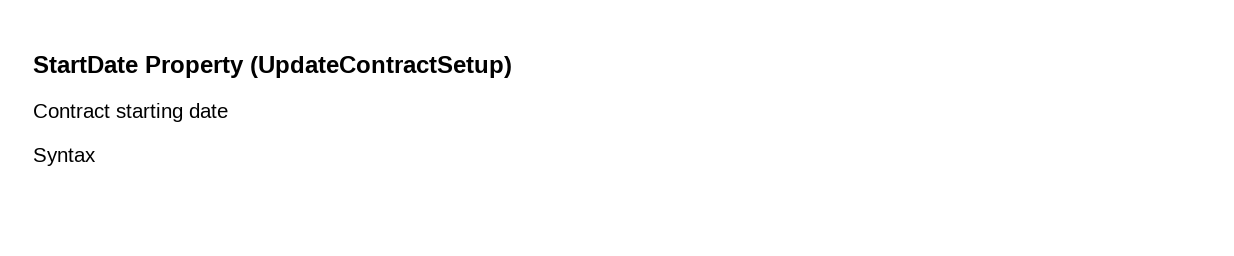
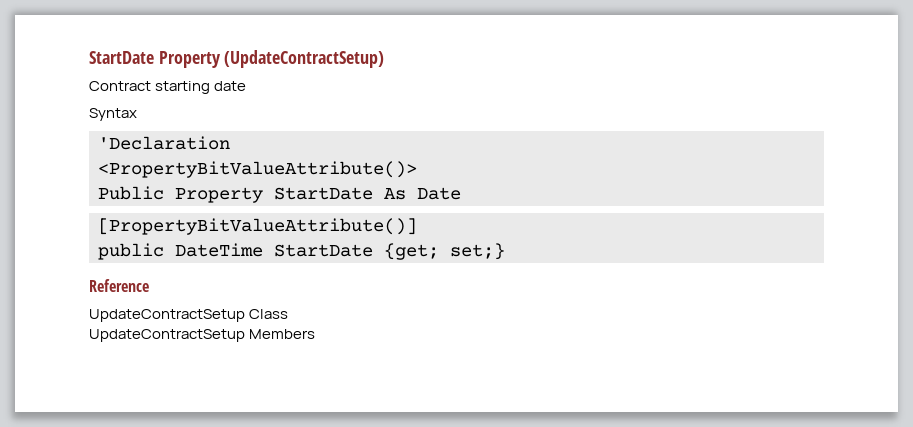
+ 'Declaration
+ <PropertyBitValueAttribute()>
+ Public Property StartDate As Date
+ [PropertyBitValueAttribute()]
+ public DateTime StartDate {get; set;}
+ Reference
+ UpdateContractSetup Class
+ UpdateContractSetup Members

